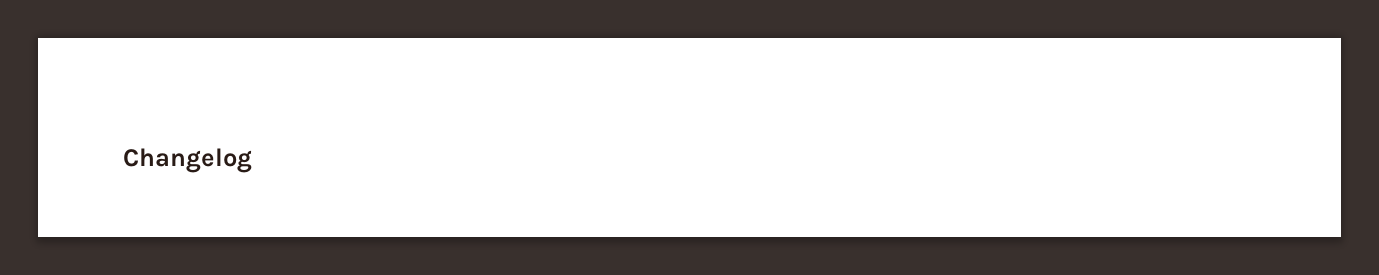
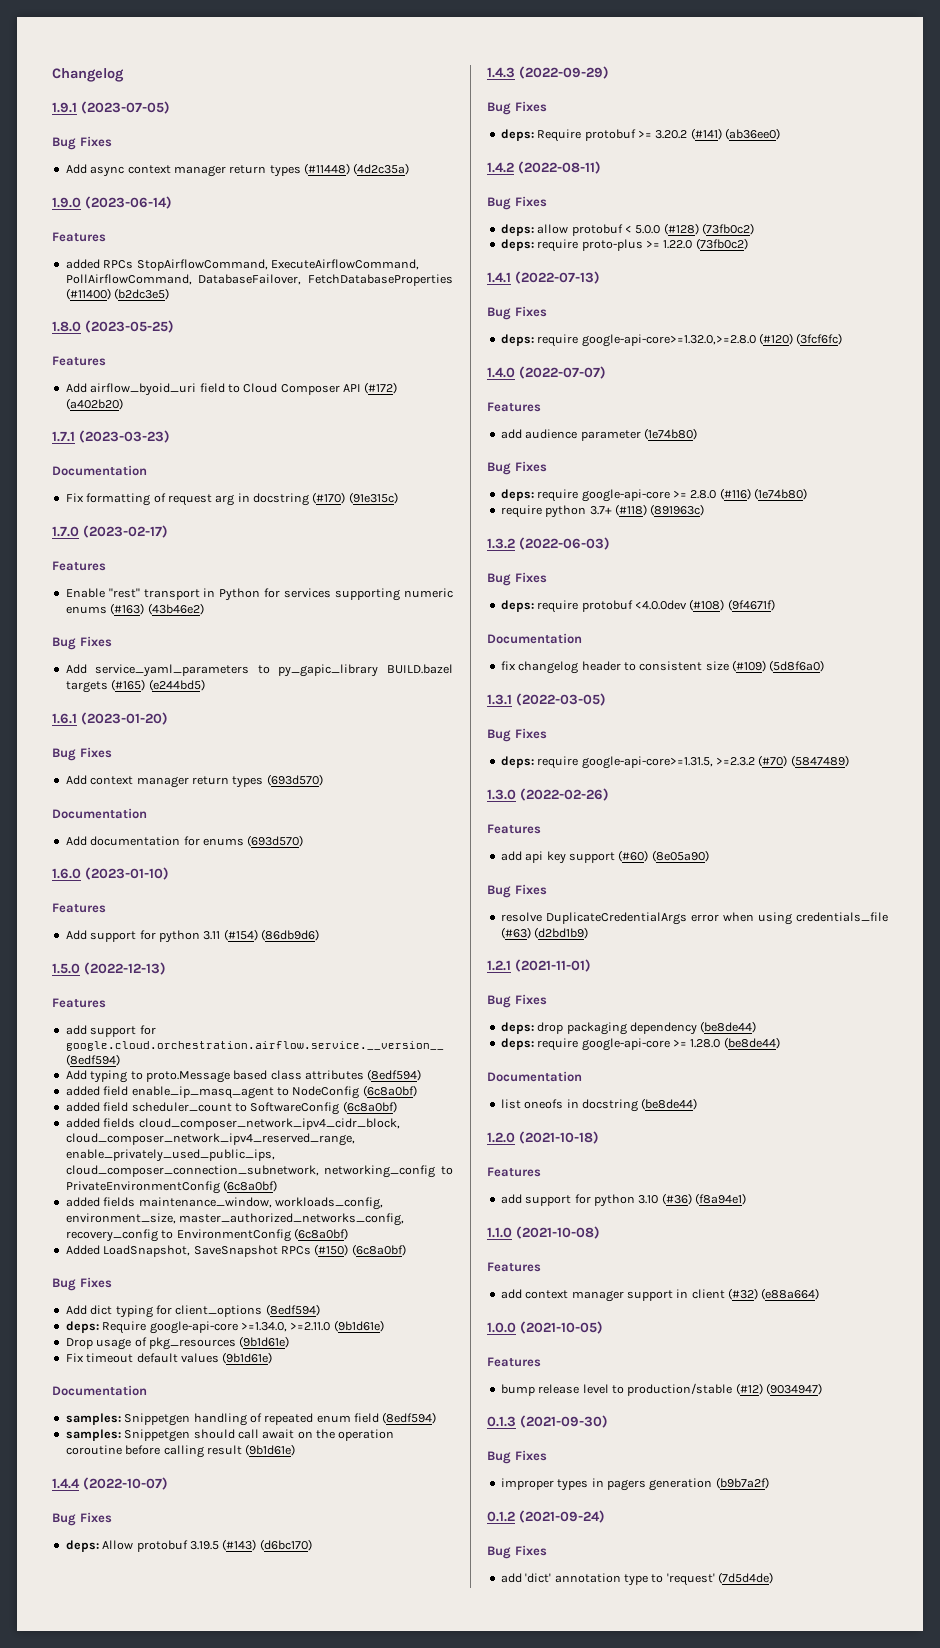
+ 1.9.1 (2023-07-05)
+ Bug Fixes
+ Add async context manager return types (#11448) (4d2c35a)
+ 1.9.0 (2023-06-14)
+ Features
+ added RPCs StopAirflowCommand, ExecuteAirflowCommand, PollAirflowCommand, DatabaseFailover, FetchDatabaseProperties (#11400) (b2dc3e5)
+ 1.8.0 (2023-05-25)
+ Features
+ Add airflow_byoid_uri field to Cloud Composer API (#172) (a402b20)
+ 1.7.1 (2023-03-23)
+ Documentation
+ Fix formatting of request arg in docstring (#170) (91e315c)
+ 1.7.0 (2023-02-17)
+ Features
+ Enable "rest" transport in Python for services supporting numeric enums (#163) (43b46e2)
+ Bug Fixes
+ Add service_yaml_parameters to py_gapic_library BUILD.bazel targets (#165) (e244bd5)
+ 1.6.1 (2023-01-20)
+ Bug Fixes
+ Add context manager return types (693d570)
+ Documentation
+ Add documentation for enums (693d570)
+ 1.6.0 (2023-01-10)
+ Features
+ Add support for python 3.11 (#154) (86db9d6)
+ 1.5.0 (2022-12-13)
+ Features
+ add support for google.cloud.orchestration.airflow.service.__version__ (8edf594)
+ Add typing to proto.Message based class attributes (8edf594)
+ added field enable_ip_masq_agent to NodeConfig (6c8a0bf)
+ added field scheduler_count to SoftwareConfig (6c8a0bf)
+ added fields cloud_composer_network_ipv4_cidr_block, cloud_composer_network_ipv4_reserved_range, enable_privately_used_public_ips, cloud_composer_connection_subnetwork, networking_config to PrivateEnvironmentConfig (6c8a0bf)
+ added fields maintenance_window, workloads_config, environment_size, master_authorized_networks_config, recovery_config to EnvironmentConfig (6c8a0bf)
+ Added LoadSnapshot, SaveSnapshot RPCs (#150) (6c8a0bf)
+ Bug Fixes
+ Add dict typing for client_options (8edf594)
+ deps: Require google-api-core >=1.34.0, >=2.11.0 (9b1d61e)
+ Drop usage of pkg_resources (9b1d61e)
+ Fix timeout default values (9b1d61e)
+ Documentation
+ samples: Snippetgen handling of repeated enum field (8edf594)
+ samples: Snippetgen should call await on the operation coroutine before calling result (9b1d61e)
+ 1.4.4 (2022-10-07)
+ Bug Fixes
+ deps: Allow protobuf 3.19.5 (#143) (d6bc170)
+ 1.4.3 (2022-09-29)
+ Bug Fixes
+ deps: Require protobuf >= 3.20.2 (#141) (ab36ee0)
+ 1.4.2 (2022-08-11)
+ Bug Fixes
+ deps: allow protobuf < 5.0.0 (#128) (73fb0c2)
+ deps: require proto-plus >= 1.22.0 (73fb0c2)
+ 1.4.1 (2022-07-13)
+ Bug Fixes
+ deps: require google-api-core>=1.32.0,>=2.8.0 (#120) (3fcf6fc)
+ 1.4.0 (2022-07-07)
+ Features
+ add audience parameter (1e74b80)
+ Bug Fixes
+ deps: require google-api-core >= 2.8.0 (#116) (1e74b80)
+ require python 3.7+ (#118) (891963c)
+ 1.3.2 (2022-06-03)
+ Bug Fixes
+ deps: require protobuf <4.0.0dev (#108) (9f4671f)
+ Documentation
+ fix changelog header to consistent size (#109) (5d8f6a0)
+ 1.3.1 (2022-03-05)
+ Bug Fixes
+ deps: require google-api-core>=1.31.5, >=2.3.2 (#70) (5847489)
+ 1.3.0 (2022-02-26)
+ Features
+ add api key support (#60) (8e05a90)
+ Bug Fixes
+ resolve DuplicateCredentialArgs error when using credentials_file (#63) (d2bd1b9)
+ 1.2.1 (2021-11-01)
+ Bug Fixes
+ deps: drop packaging dependency (be8de44)
+ deps: require google-api-core >= 1.28.0 (be8de44)
+ Documentation
+ list oneofs in docstring (be8de44)
+ 1.2.0 (2021-10-18)
+ Features
+ add support for python 3.10 (#36) (f8a94e1)
+ 1.1.0 (2021-10-08)
+ Features
+ add context manager support in client (#32) (e88a664)
+ 1.0.0 (2021-10-05)
+ Features
+ bump release level to production/stable (#12) (9034947)
+ 0.1.3 (2021-09-30)
+ Bug Fixes
+ improper types in pagers generation (b9b7a2f)
+ 0.1.2 (2021-09-24)
+ Bug Fixes
+ add 'dict' annotation type to 'request' (7d5d4de)

